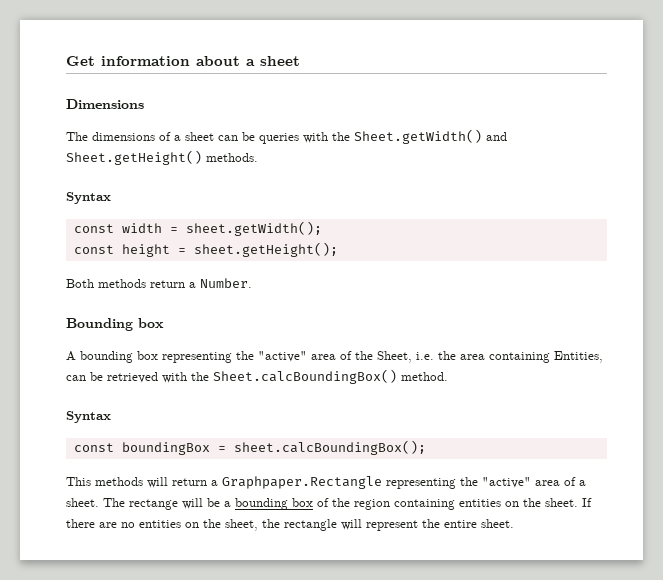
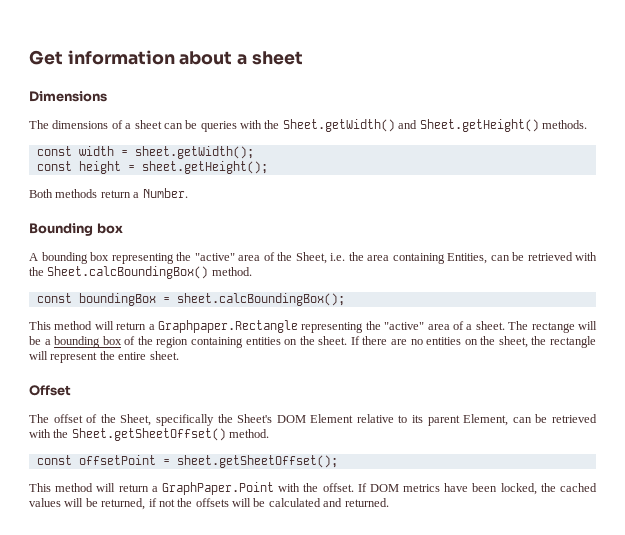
  The dimensions of a sheet can be queries with the Sheet.getWidth() and Sheet.getHeight() methods.
- Syntax
  A bounding box representing the "active" area of the Sheet, i.e. the area containing Entities, can be retrieved with the Sheet.calcBoundingBox() method.
- Syntax
- This methods will return a Graphpaper.Rectangle representing the "active" area of a sheet.
+ This method will return a Graphpaper.Rectangle representing the "active" area of a sheet.
+ Offset
+ The offset of the Sheet, specifically the Sheet's DOM Element relative to its parent Element, can be retrieved with the Sheet.getSheetOffset() method.
+ const offsetPoint = sheet.getSheetOffset();
+ This method will return a GraphPaper.Point with the offset. If DOM metrics have been locked, the cached values will be returned, if not the offsets will be calculated and returned.

